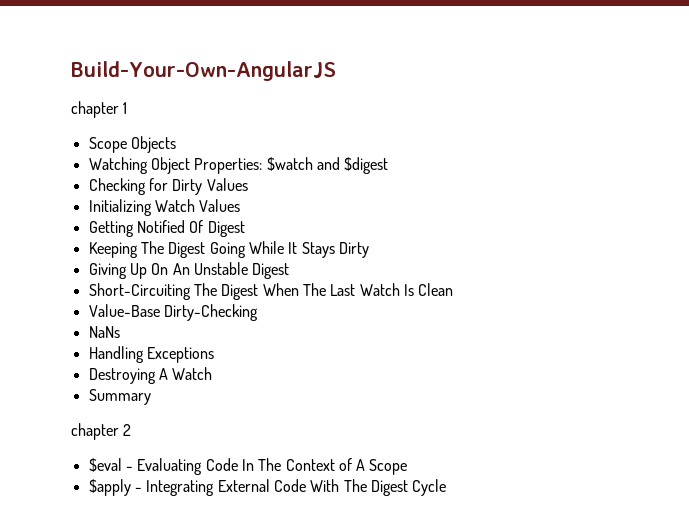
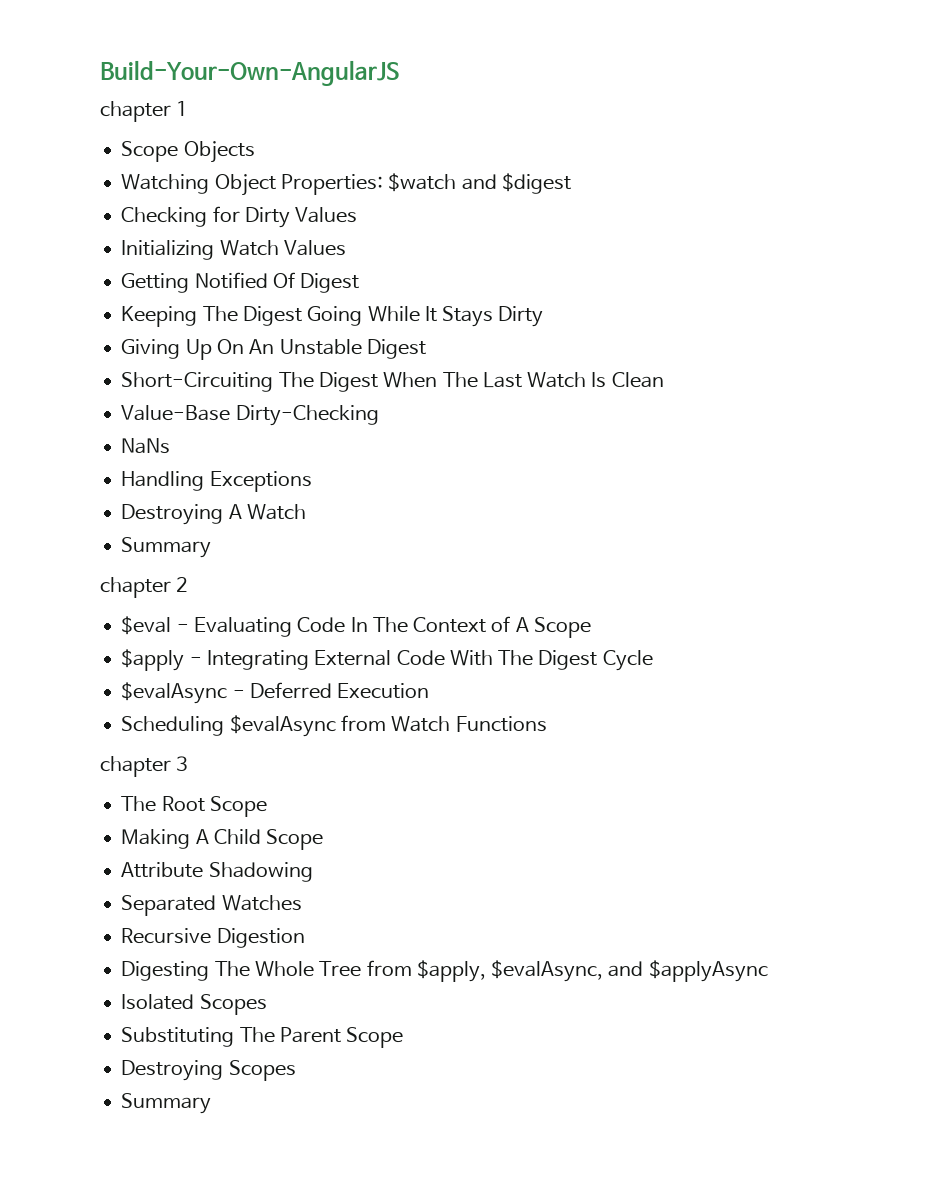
+ $evalAsync - Deferred Execution
+ Scheduling $evalAsync from Watch Functions
+ chapter 3
+ The Root Scope
+ Making A Child Scope
+ Attribute Shadowing
+ Separated Watches
+ Recursive Digestion
+ Digesting The Whole Tree from $apply, $evalAsync, and $applyAsync
+ Isolated Scopes
+ Substituting The Parent Scope
+ Destroying Scopes
+ Summary

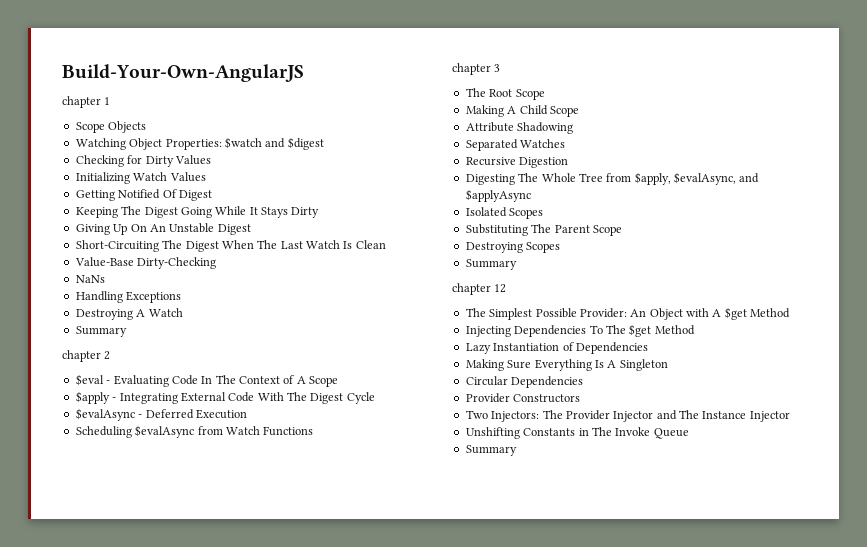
+ chapter 12
+ The Simplest Possible Provider: An Object with A $get Method
+ Injecting Dependencies To The $get Method
+ Lazy Instantiation of Dependencies
+ Making Sure Everything Is A Singleton
+ Circular Dependencies
+ Provider Constructors
+ Two Injectors: The Provider Injector and The Instance Injector
+ Unshifting Constants in The Invoke Queue
+ Summary

